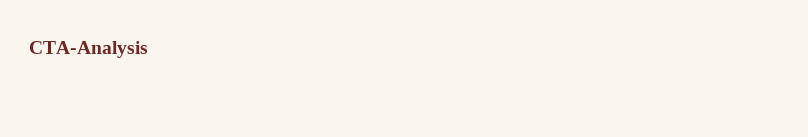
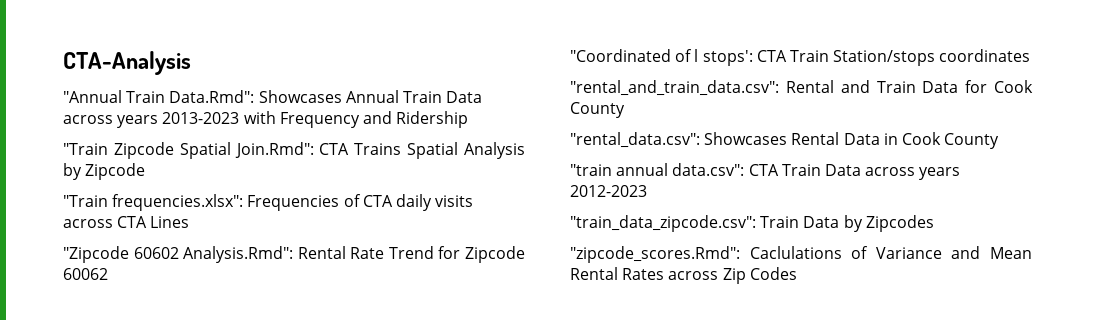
+ "Annual Train Data.Rmd": Showcases Annual Train Data across years 2013-2023 with Frequency and Ridership
+ "Train Zipcode Spatial Join.Rmd": CTA Trains Spatial Analysis by Zipcode
+ "Train frequencies.xlsx": Frequencies of CTA daily visits across CTA Lines
+ "Zipcode 60602 Analysis.Rmd": Rental Rate Trend for Zipcode 60062
+ "Coordinated of l stops': CTA Train Station/stops coordinates
+ "rental_and_train_data.csv": Rental and Train Data for Cook County
+ "rental_data.csv": Showcases Rental Data in Cook County
+ "train annual data.csv": CTA Train Data across years 2012-2023
+ "train_data_zipcode.csv": Train Data by Zipcodes
+ "zipcode_scores.Rmd": Caclulations of Variance and Mean Rental Rates across Zip Codes

